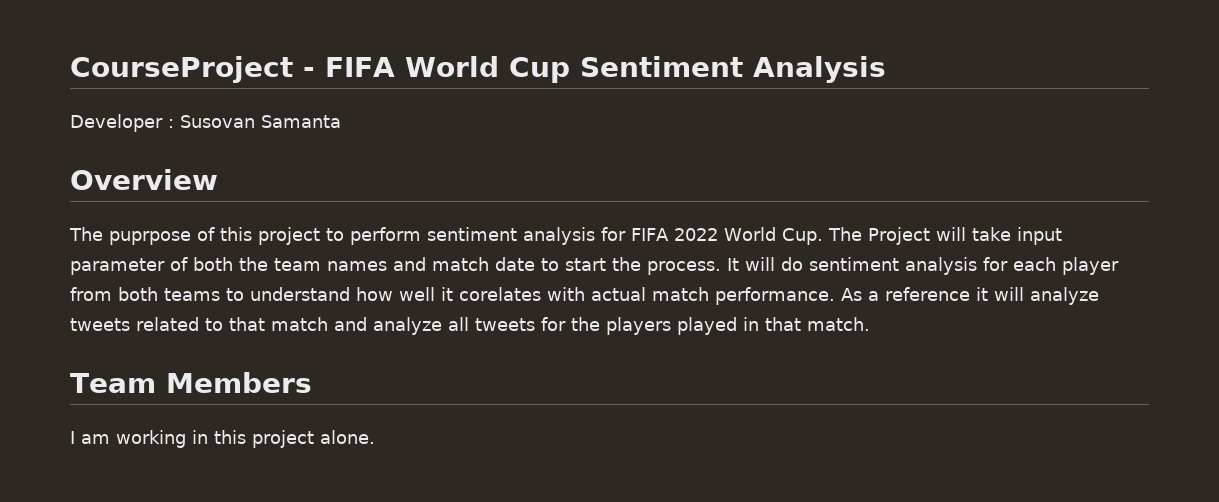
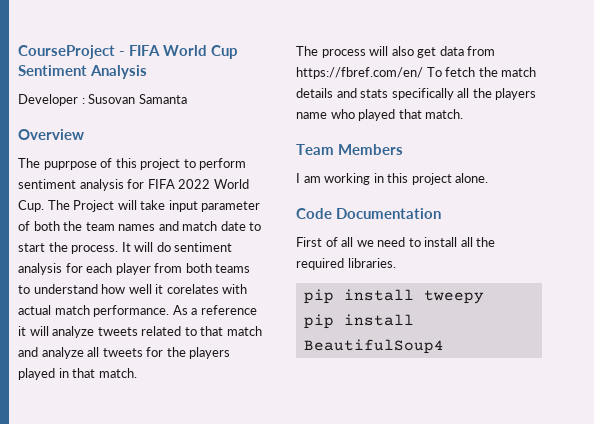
+ The process will also get data from https://fbref.com/en/ To fetch the match details and stats specifically all the players name who played that match.
+ Code Documentation
+ First of all we need to install all the required libraries.
+ pip install tweepy
+ pip install BeautifulSoup4

